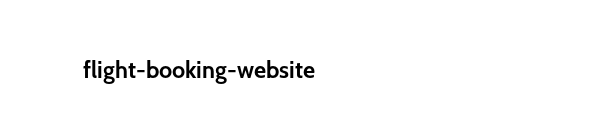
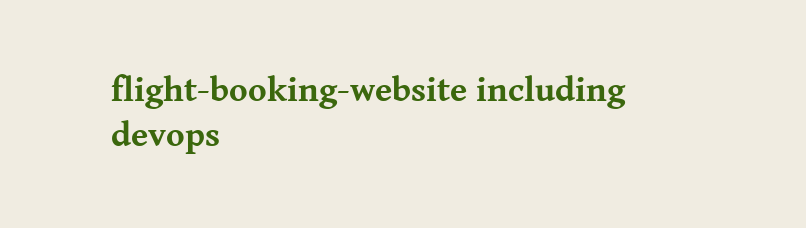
- flight-booking-website
+ flight-booking-website including devops

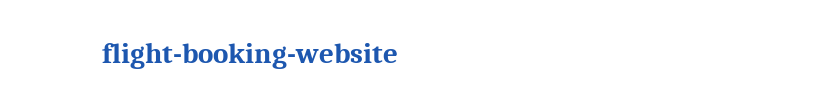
- flight-booking-website including devops
+ flight-booking-website

